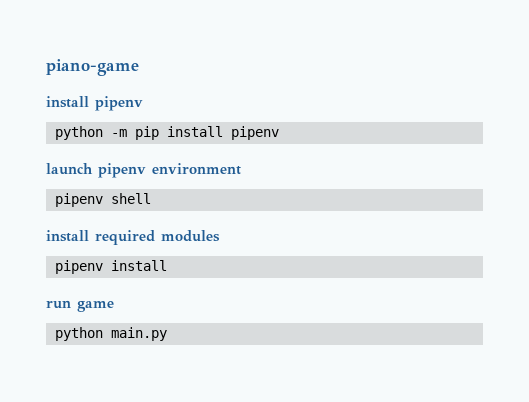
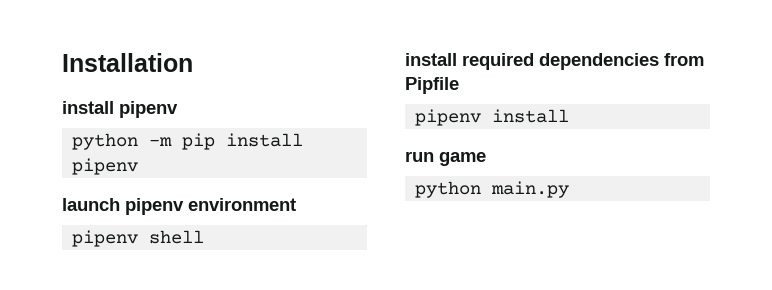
- piano-game
+ Installation
- install required modules
+ install required dependencies from Pipfile

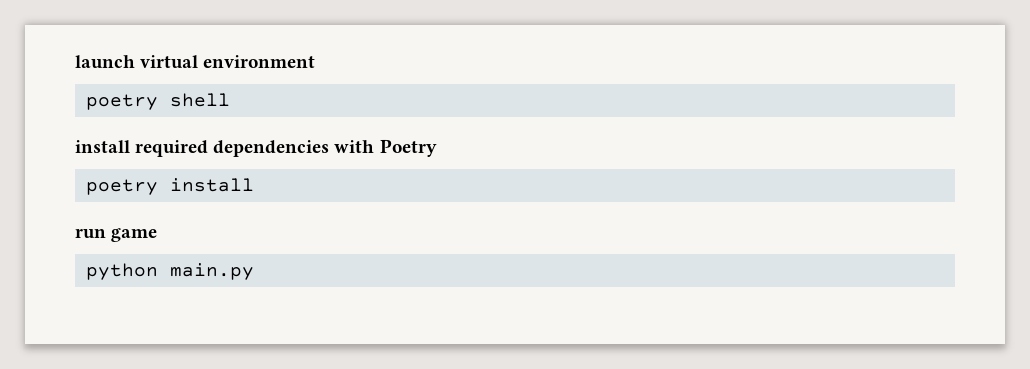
- Installation
- install pipenv
- python -m pip install pipenv
- launch pipenv environment
+ launch virtual environment
- pipenv shell
+ poetry shell
- install required dependencies from Pipfile
- pipenv install
+ install required dependencies with Poetry
+ poetry install

